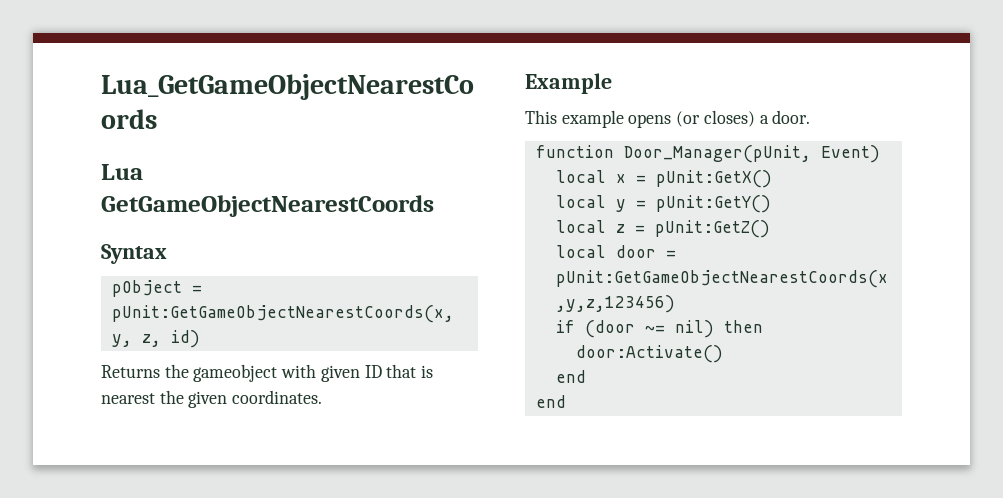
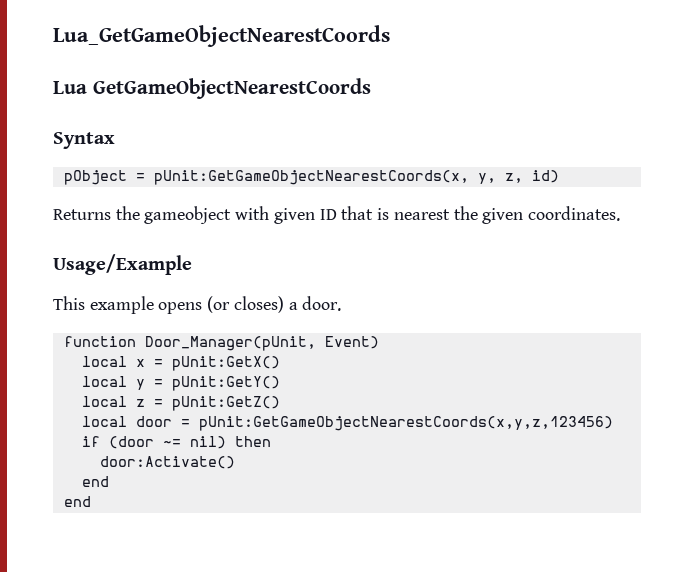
- Example
+ Usage/Example

